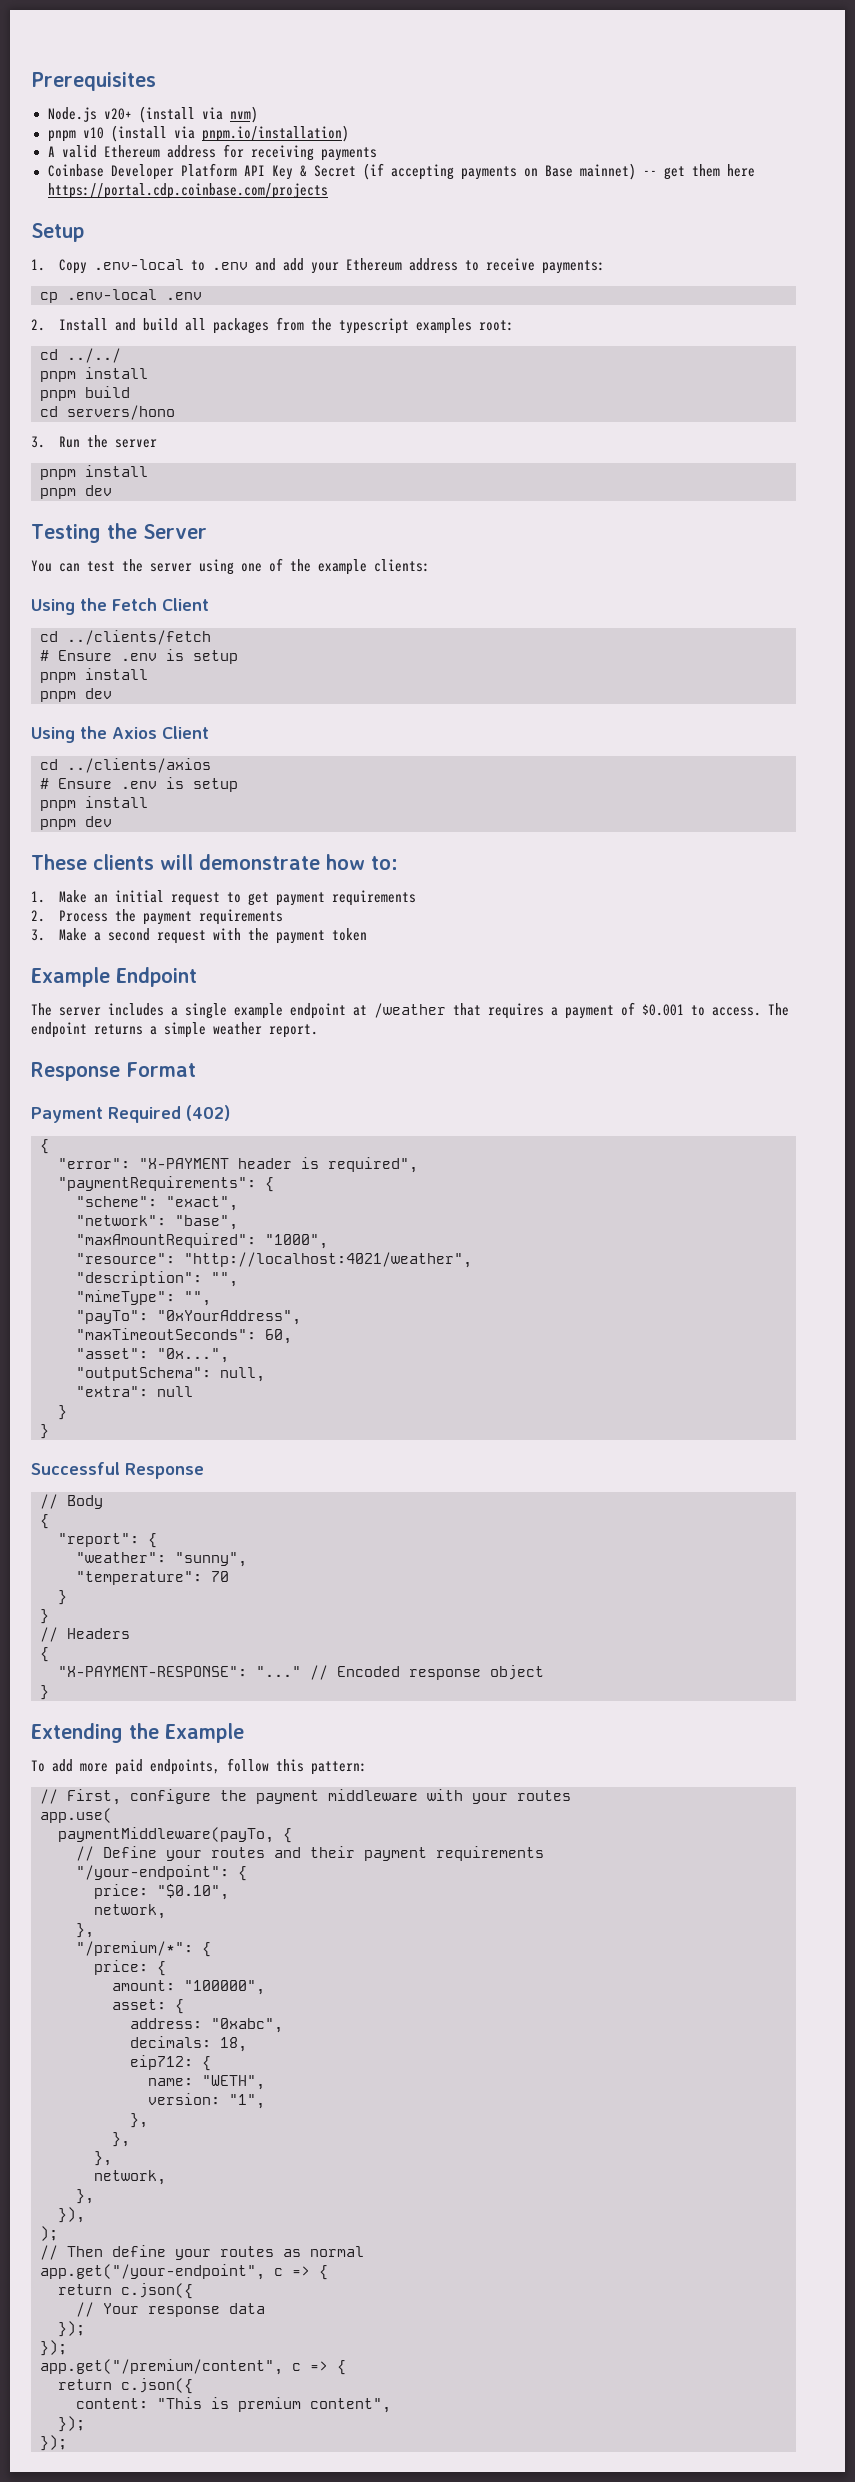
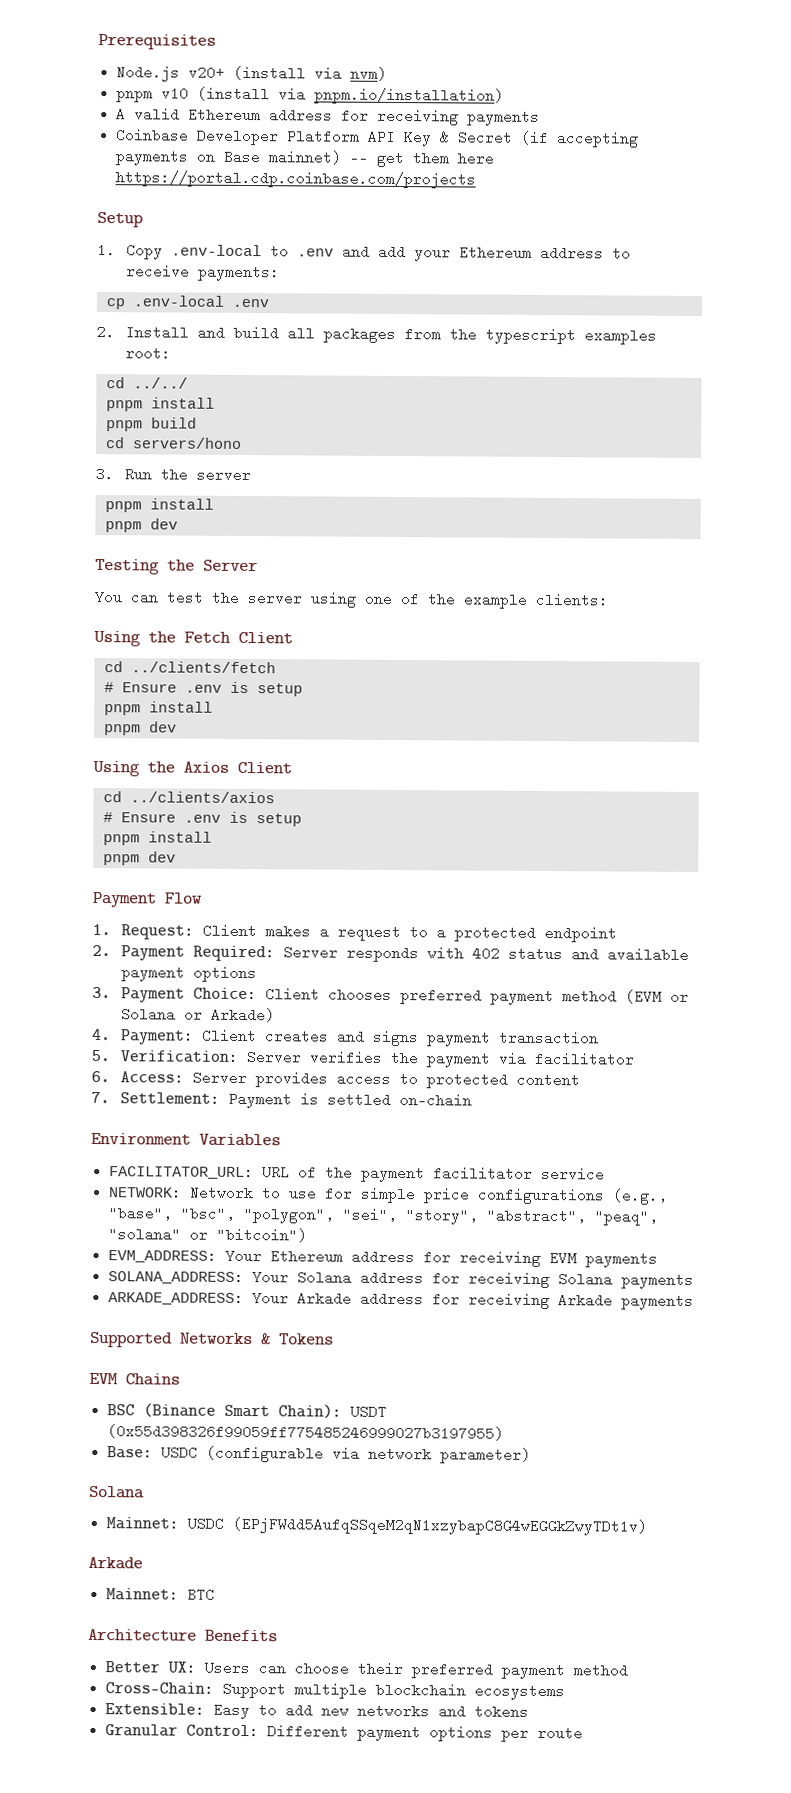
- These clients will demonstrate how to:
- 1. Make an initial request to get payment requirements
- 2. Process the payment requirements
- 3. Make a second request with the payment token
- Example Endpoint
- The server includes a single example endpoint at /weather that requires a payment of $0.001 to access. The endpoint returns a simple weather report.
- Response Format
- Payment Required (402)
- {
- "error": "X-PAYMENT header is required",
- "paymentRequirements": {
- "scheme": "exact",
- "network": "base",
- "maxAmountRequired": "1000",
- "resource": "http://localhost:4021/weather",
- "description": "",
- "mimeType": "",
- "payTo": "0xYourAddress",
- "maxTimeoutSeconds": 60,
- "asset": "0x...",
- "outputSchema": null,
- "extra": null
- }
- }
- Successful Response
- // Body
- {
- "report": {
- "weather": "sunny",
- "temperature": 70
- }
- }
- // Headers
- {
- "X-PAYMENT-RESPONSE": "..." // Encoded response object
- }
- Extending the Example
- To add more paid endpoints, follow this pattern:
- // First, configure the payment middleware with your routes
- app.use(
- paymentMiddleware(payTo, {
- // Define your routes and their payment requirements
- "/your-endpoint": {
- price: "$0.10",
- network,
- },
- "/premium/*": {
- price: {
- amount: "100000",
- asset: {
- address: "0xabc",
- decimals: 18,
- eip712: {
- name: "WETH",
- version: "1",
- },
- },
- },
- network,
- },
- }),
- );
- // Then define your routes as normal
- app.get("/your-endpoint", c => {
- return c.json({
- // Your response data
- });
- });
- app.get("/premium/content", c => {
- return c.json({
- content: "This is premium content",
- });
- });
+ Payment Flow
+ 1. Request: Client makes a request to a protected endpoint
+ 2. Payment Required: Server responds with 402 status and available payment options
+ 3. Payment Choice: Client chooses preferred payment method (EVM or Solana or Arkade)
+ 4. Payment: Client creates and signs payment transaction
+ 5. Verification: Server verifies the payment via facilitator
+ 6. Access: Server provides access to protected content
+ 7. Settlement: Payment is settled on-chain
+ Environment Variables
+ FACILITATOR_URL: URL of the payment facilitator service
+ NETWORK: Network to use for simple price configurations (e.g., "base", "bsc", "polygon", "sei", "story", "abstract", "peaq", "solana" or "bitcoin")
+ EVM_ADDRESS: Your Ethereum address for receiving EVM payments
+ SOLANA_ADDRESS: Your Solana address for receiving Solana payments
+ ARKADE_ADDRESS: Your Arkade address for receiving Arkade payments
+ Supported Networks & Tokens
+ EVM Chains
+ BSC (Binance Smart Chain): USDT (0x55d398326f99059ff775485246999027b3197955)
+ Base: USDC (configurable via network parameter)
+ Solana
+ Mainnet: USDC (EPjFWdd5AufqSSqeM2qN1xzybapC8G4wEGGkZwyTDt1v)
+ Arkade
+ Mainnet: BTC
+ Architecture Benefits
+ Better UX: Users can choose their preferred payment method
+ Cross-Chain: Support multiple blockchain ecosystems
+ Extensible: Easy to add new networks and tokens
+ Granular Control: Different payment options per route

